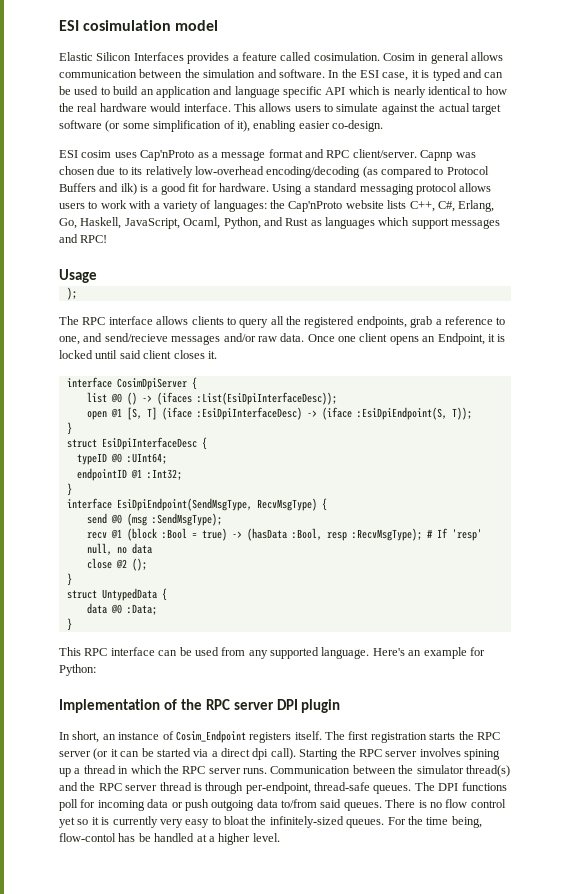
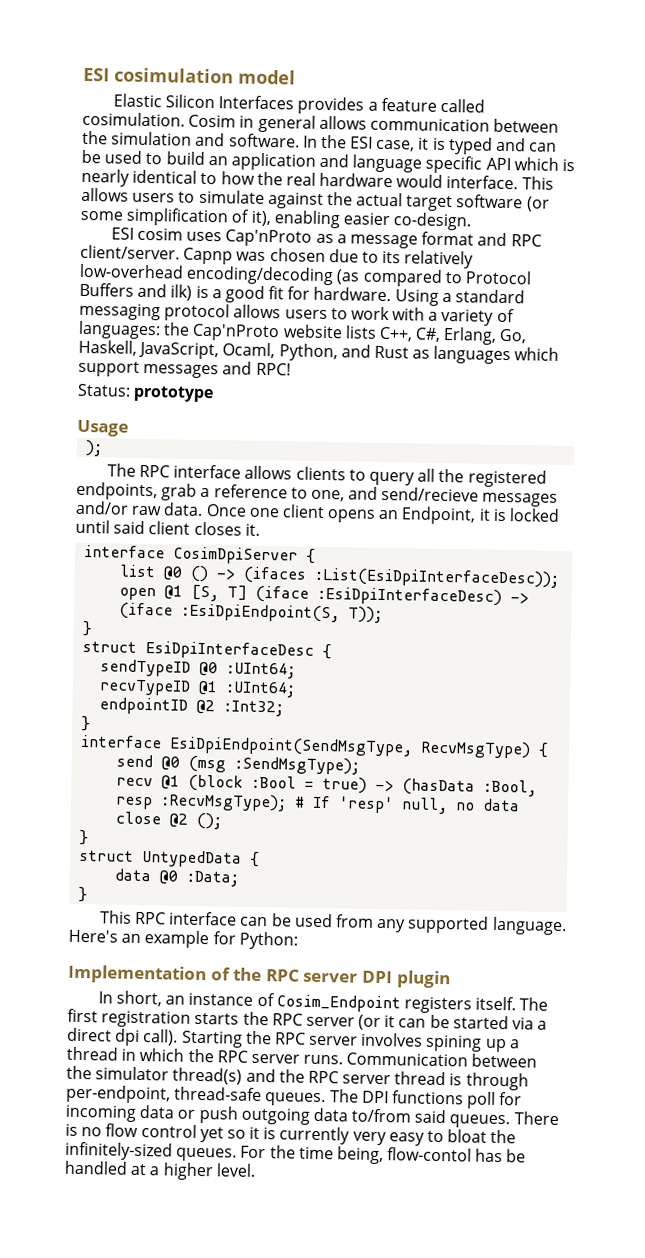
+ Status: prototype
- typeID @0 :UInt64;
+ sendTypeID @0 :UInt64;
+ recvTypeID @1 :UInt64;
- endpointID @1 :Int32;
+ endpointID @2 :Int32;

